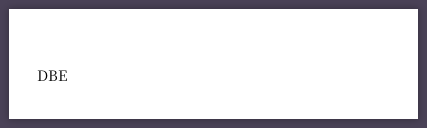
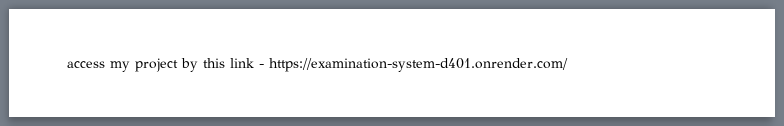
- DBE
+ access my project by this link - https://examination-system-d401.onrender.com/

